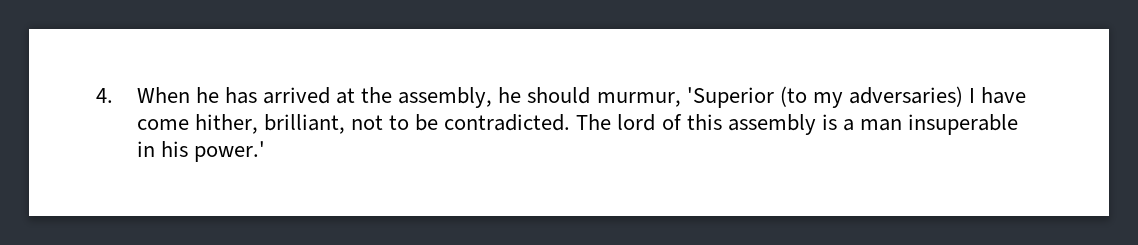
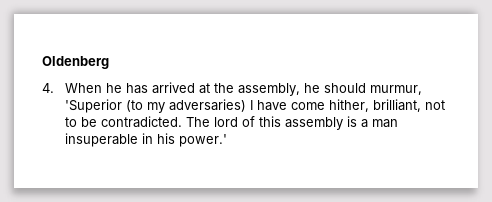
+ Oldenberg

